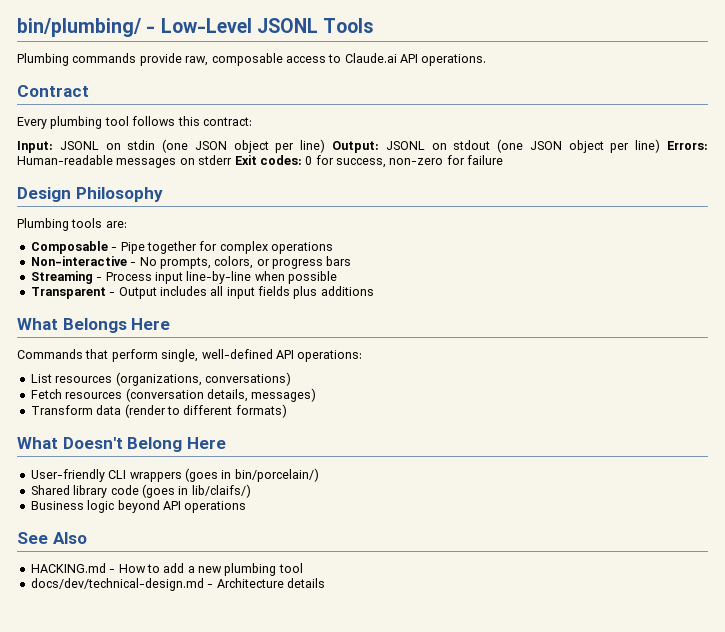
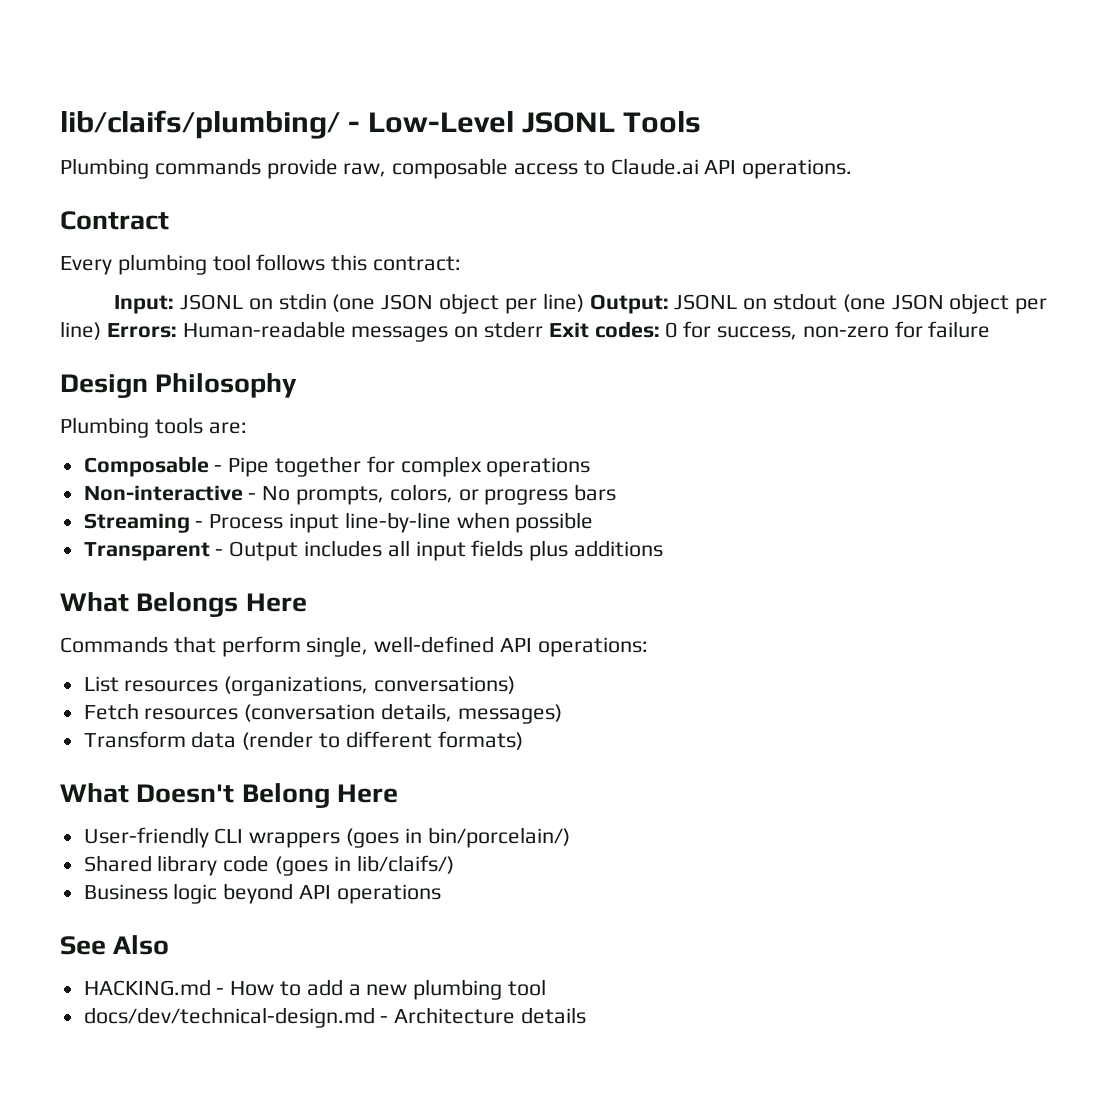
- bin/plumbing/ - Low-Level JSONL Tools
+ lib/claifs/plumbing/ - Low-Level JSONL Tools

